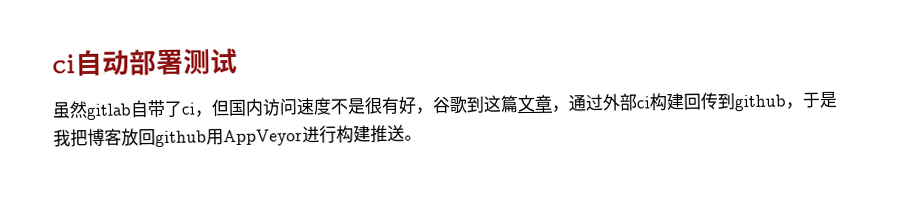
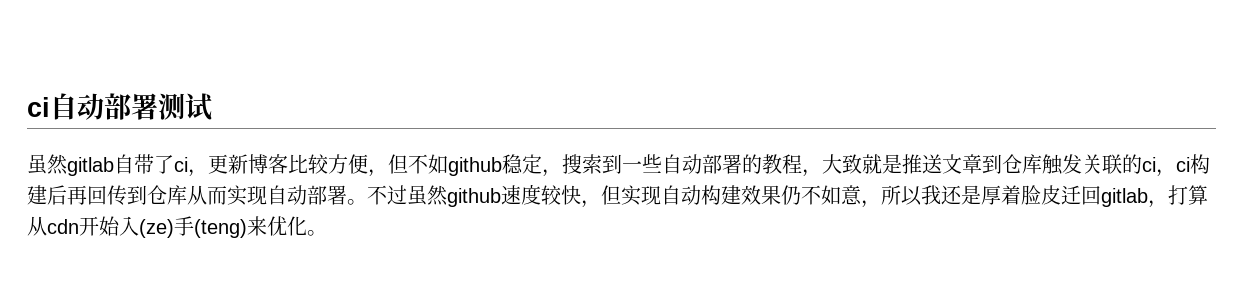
- 虽然gitlab自带了ci，但国内访问速度不是很有好，谷歌到这篇文章，通过外部ci构建回传到github，于是我把博客放回github用AppVeyor进行构建推送。
+ 虽然gitlab自带了ci，更新博客比较方便，但不如github稳定，搜索到一些自动部署的教程，大致就是推送文章到仓库触发关联的ci，ci构建后再回传到仓库从而实现自动部署。不过虽然github速度较快，但实现自动构建效果仍不如意，所以我还是厚着脸皮迁回gitlab，打算从cdn开始入(ze)手(teng)来优化。

